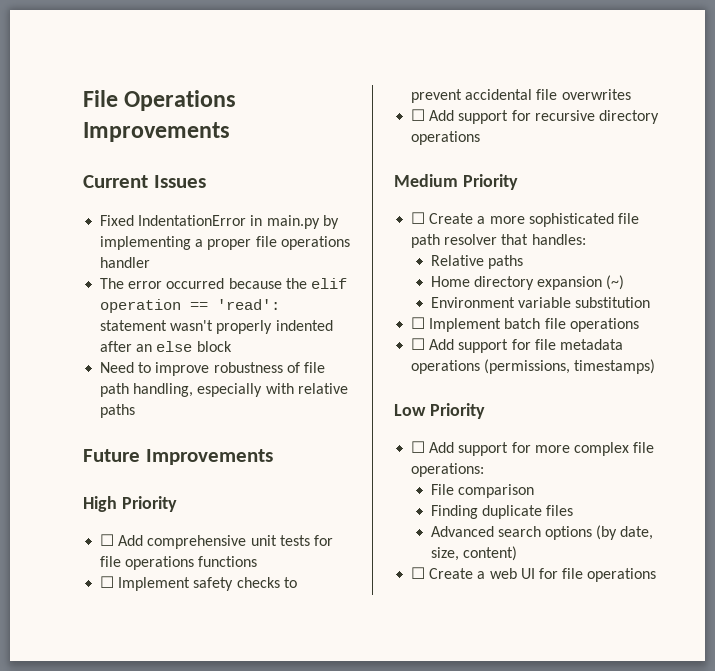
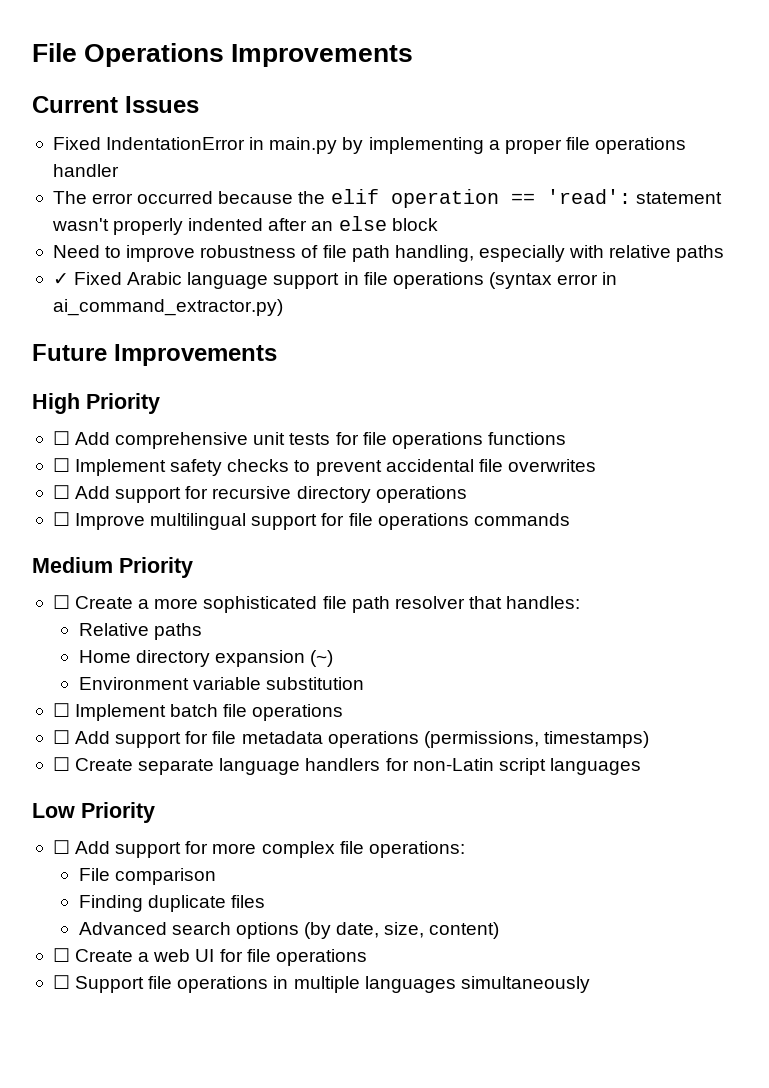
+ ✓ Fixed Arabic language support in file operations (syntax error in ai_command_extractor.py)
+ ☐ Improve multilingual support for file operations commands
+ ☐ Create separate language handlers for non-Latin script languages
+ ☐ Support file operations in multiple languages simultaneously

